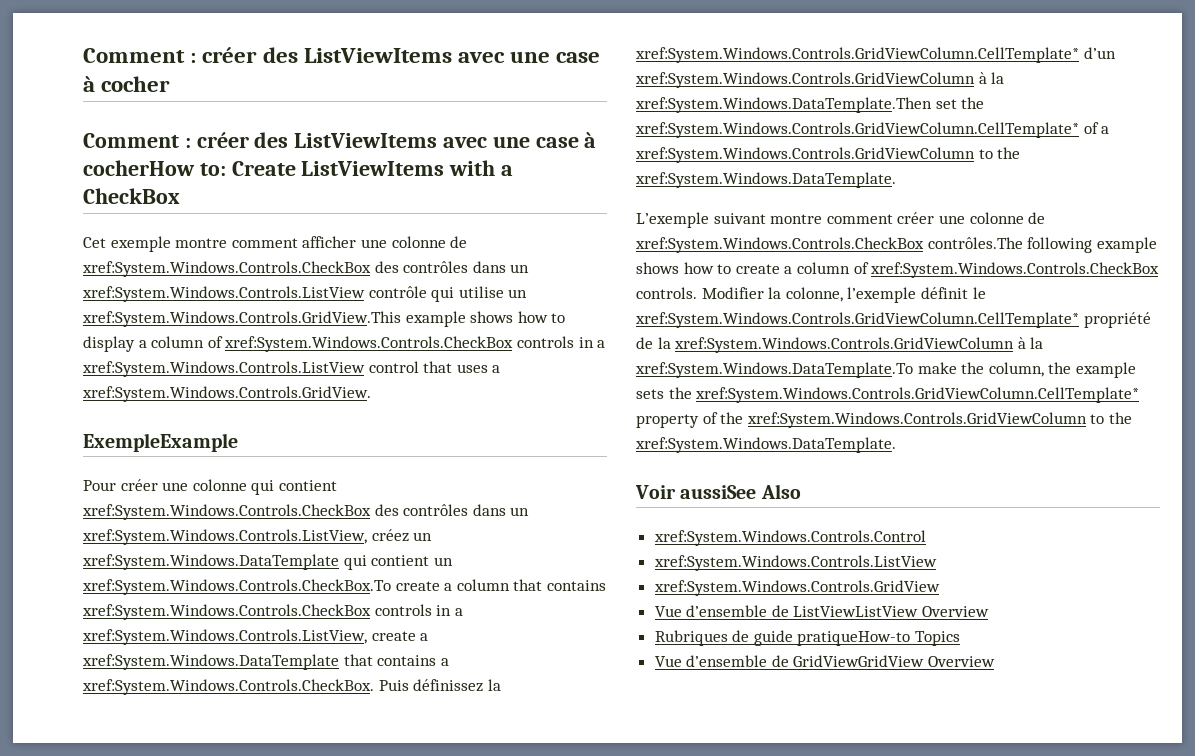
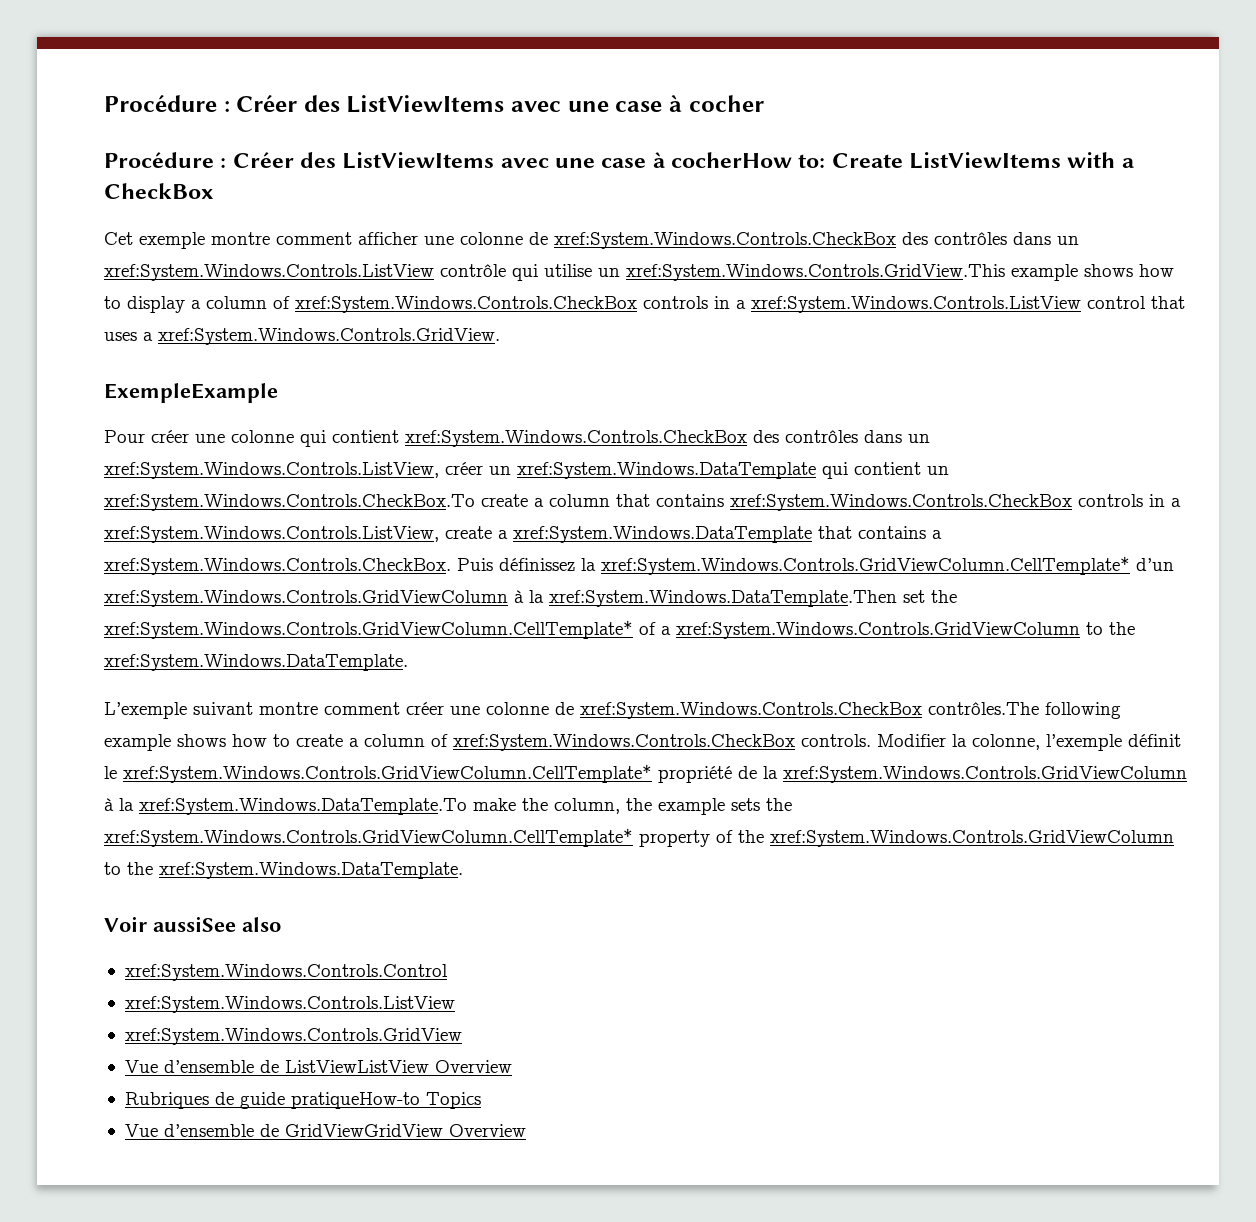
- Comment : créer des ListViewItems avec une case à cocher
+ Procédure : Créer des ListViewItems avec une case à cocher
- Comment : créer des ListViewItems avec une case à cocherHow to: Create ListViewItems with a CheckBox
+ Procédure : Créer des ListViewItems avec une case à cocherHow to: Create ListViewItems with a CheckBox
- Pour créer une colonne qui contient xref:System.Windows.Controls.CheckBox des contrôles dans un xref:System.Windows.Controls.ListView, créez un xref:System.Windows.DataTemplate qui contient un xref:System.Windows.Controls.CheckBox.To create a column that contains xref:System.Windows.Controls.CheckBox controls in a xref:System.Windows.Controls.ListView, create a xref:System.Windows.DataTemplate that contains a xref:System.Windows.Controls.CheckBox. Puis définissez la xref:System.Windows.Controls.GridViewColumn.CellTemplate* d’un xref:System.Windows.Controls.GridViewColumn à la xref:System.Windows.DataTemplate.Then set the xref:System.Windows.Controls.GridViewColumn.CellTemplate* of a xref:System.Windows.Controls.GridViewColumn to the xref:System.Windows.DataTemplate.
+ Pour créer une colonne qui contient xref:System.Windows.Controls.CheckBox des contrôles dans un xref:System.Windows.Controls.ListView, créer un xref:System.Windows.DataTemplate qui contient un xref:System.Windows.Controls.CheckBox.To create a column that contains xref:System.Windows.Controls.CheckBox controls in a xref:System.Windows.Controls.ListView, create a xref:System.Windows.DataTemplate that contains a xref:System.Windows.Controls.CheckBox. Puis définissez la xref:System.Windows.Controls.GridViewColumn.CellTemplate* d’un xref:System.Windows.Controls.GridViewColumn à la xref:System.Windows.DataTemplate.Then set the xref:System.Windows.Controls.GridViewColumn.CellTemplate* of a xref:System.Windows.Controls.GridViewColumn to the xref:System.Windows.DataTemplate.
- Voir aussiSee Also
+ Voir aussiSee also

